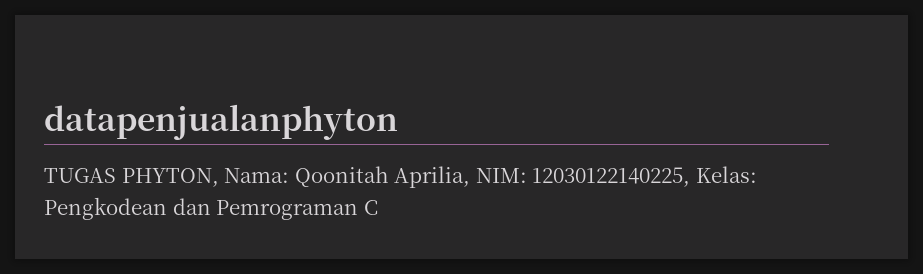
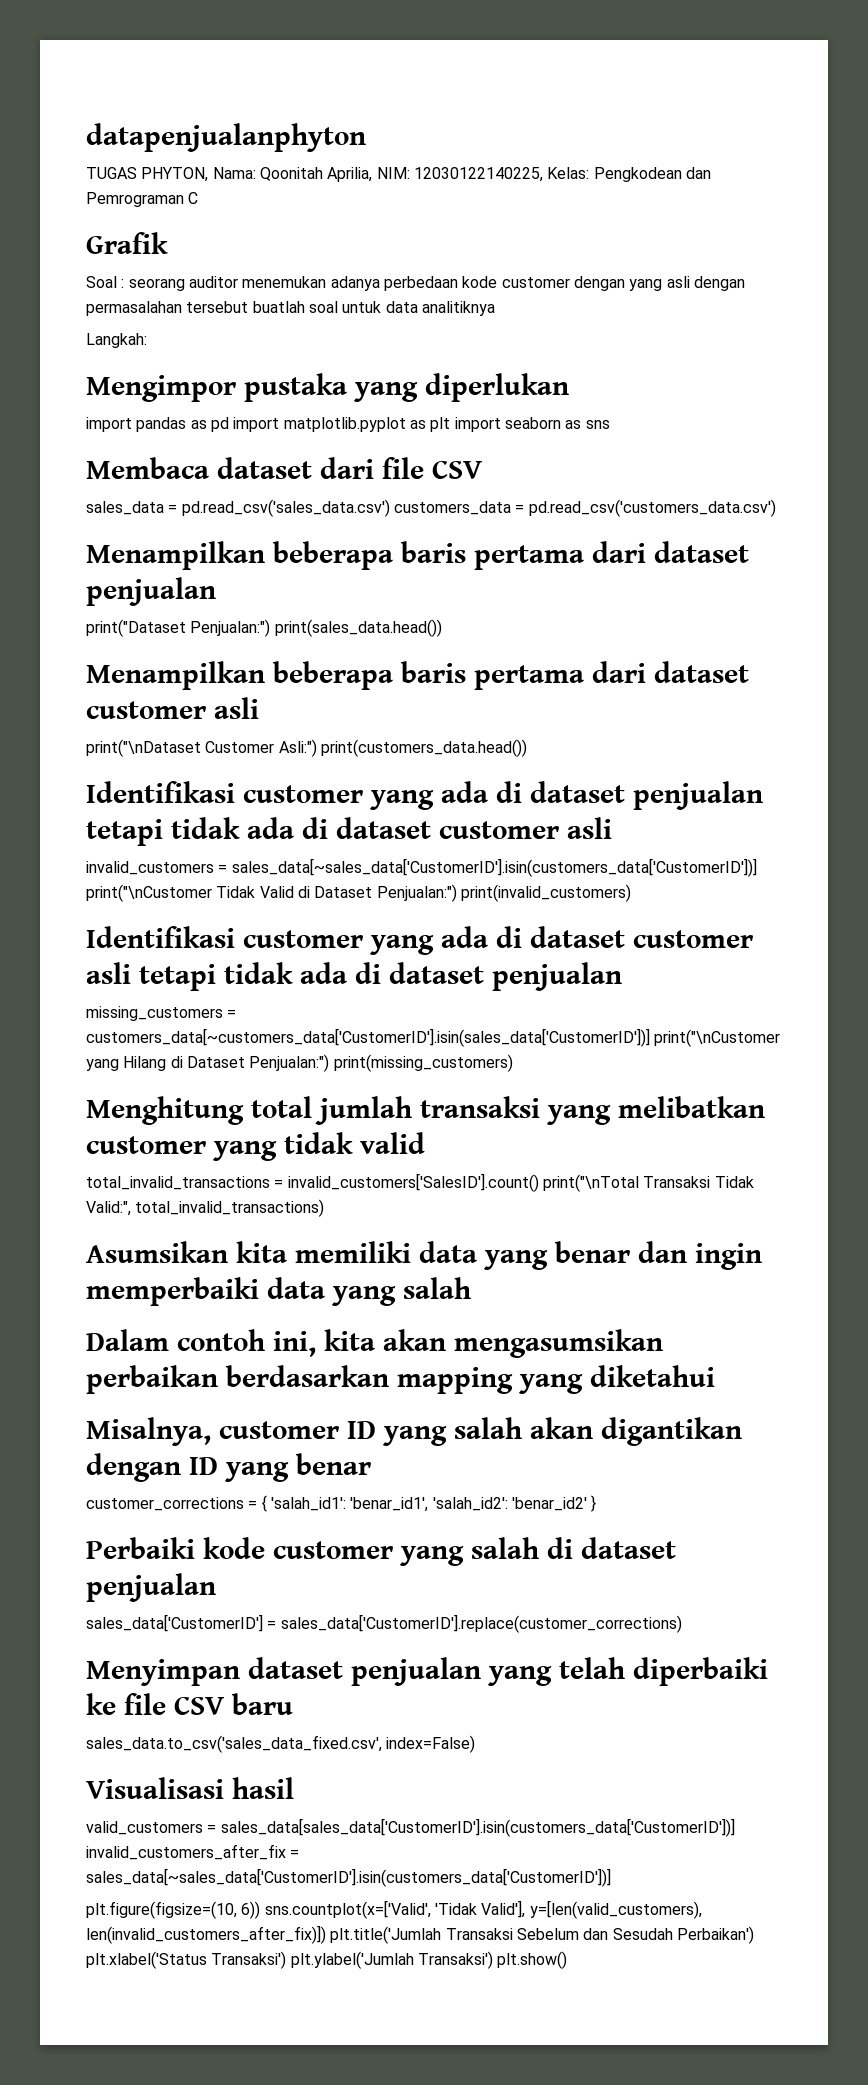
+ Grafik
+ Soal : seorang auditor menemukan adanya perbedaan kode customer dengan yang asli dengan permasalahan tersebut buatlah soal untuk data analitiknya
+ Langkah:
+ Mengimpor pustaka yang diperlukan
+ import pandas as pd import matplotlib.pyplot as plt import seaborn as sns
+ Membaca dataset dari file CSV
+ sales_data = pd.read_csv('sales_data.csv') customers_data = pd.read_csv('customers_data.csv')
+ Menampilkan beberapa baris pertama dari dataset penjualan
+ print("Dataset Penjualan:") print(sales_data.head())
+ Menampilkan beberapa baris pertama dari dataset customer asli
+ print("\nDataset Customer Asli:") print(customers_data.head())
+ Identifikasi customer yang ada di dataset penjualan tetapi tidak ada di dataset customer asli
+ invalid_customers = sales_data[~sales_data['CustomerID'].isin(customers_data['CustomerID'])] print("\nCustomer Tidak Valid di Dataset Penjualan:") print(invalid_customers)
+ Identifikasi customer yang ada di dataset customer asli tetapi tidak ada di dataset penjualan
+ missing_customers = customers_data[~customers_data['CustomerID'].isin(sales_data['CustomerID'])] print("\nCustomer yang Hilang di Dataset Penjualan:") print(missing_customers)
+ Menghitung total jumlah transaksi yang melibatkan customer yang tidak valid
+ total_invalid_transactions = invalid_customers['SalesID'].count() print("\nTotal Transaksi Tidak Valid:", total_invalid_transactions)
+ Asumsikan kita memiliki data yang benar dan ingin memperbaiki data yang salah
+ Dalam contoh ini, kita akan mengasumsikan perbaikan berdasarkan mapping yang diketahui
+ Misalnya, customer ID yang salah akan digantikan dengan ID yang benar
+ customer_corrections = { 'salah_id1': 'benar_id1', 'salah_id2': 'benar_id2' }
+ Perbaiki kode customer yang salah di dataset penjualan
+ sales_data['CustomerID'] = sales_data['CustomerID'].replace(customer_corrections)
+ Menyimpan dataset penjualan yang telah diperbaiki ke file CSV baru
+ sales_data.to_csv('sales_data_fixed.csv', index=False)
+ Visualisasi hasil
+ valid_customers = sales_data[sales_data['CustomerID'].isin(customers_data['CustomerID'])] invalid_customers_after_fix = sales_data[~sales_data['CustomerID'].isin(customers_data['CustomerID'])]
+ plt.figure(figsize=(10, 6)) sns.countplot(x=['Valid', 'Tidak Valid'], y=[len(valid_customers), len(invalid_customers_after_fix)]) plt.title('Jumlah Transaksi Sebelum dan Sesudah Perbaikan') plt.xlabel('Status Transaksi') plt.ylabel('Jumlah Transaksi') plt.show()

